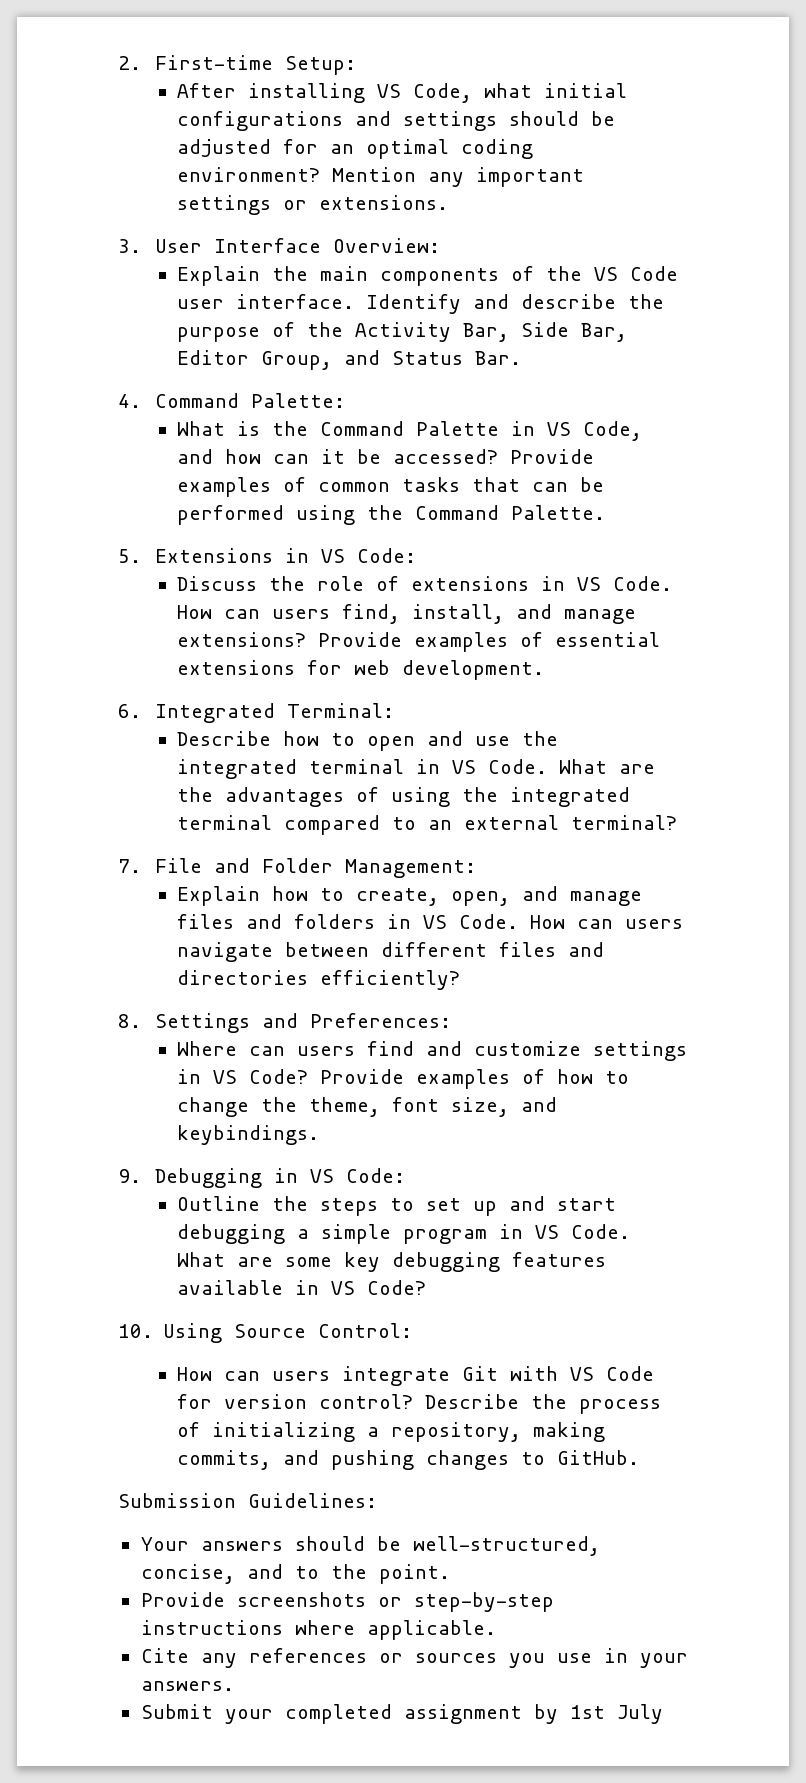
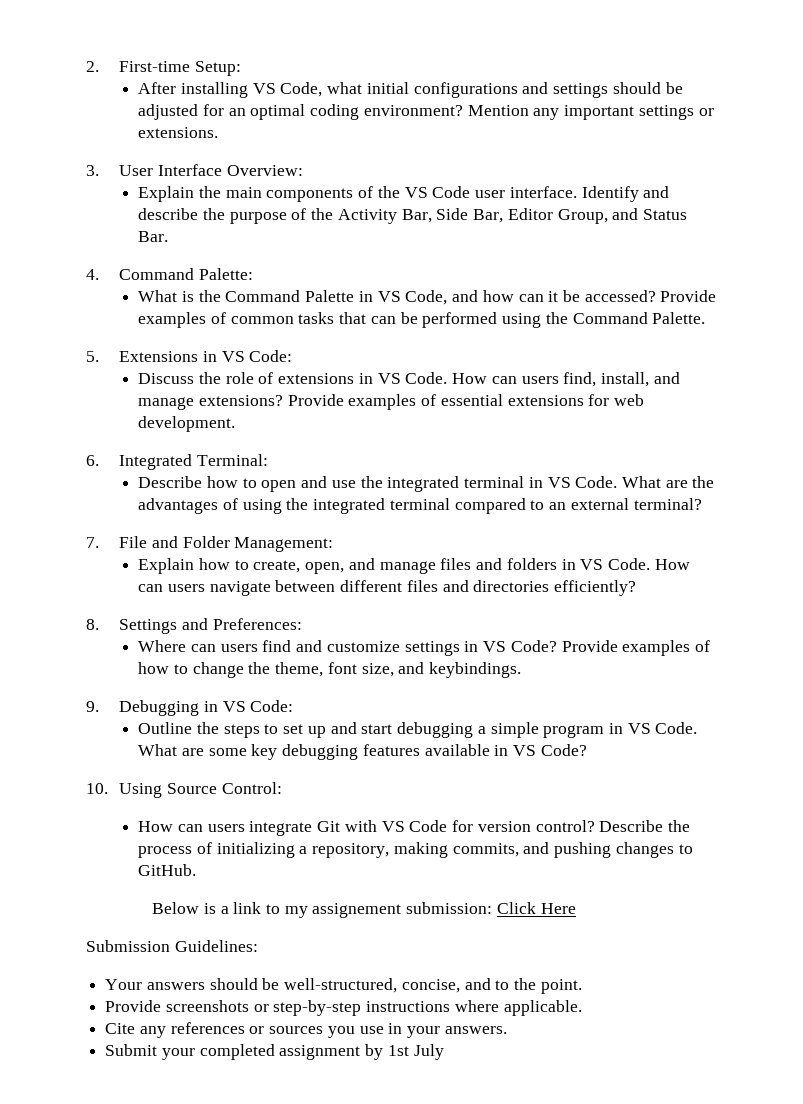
+ Below is a link to my assignement submission: Click Here

